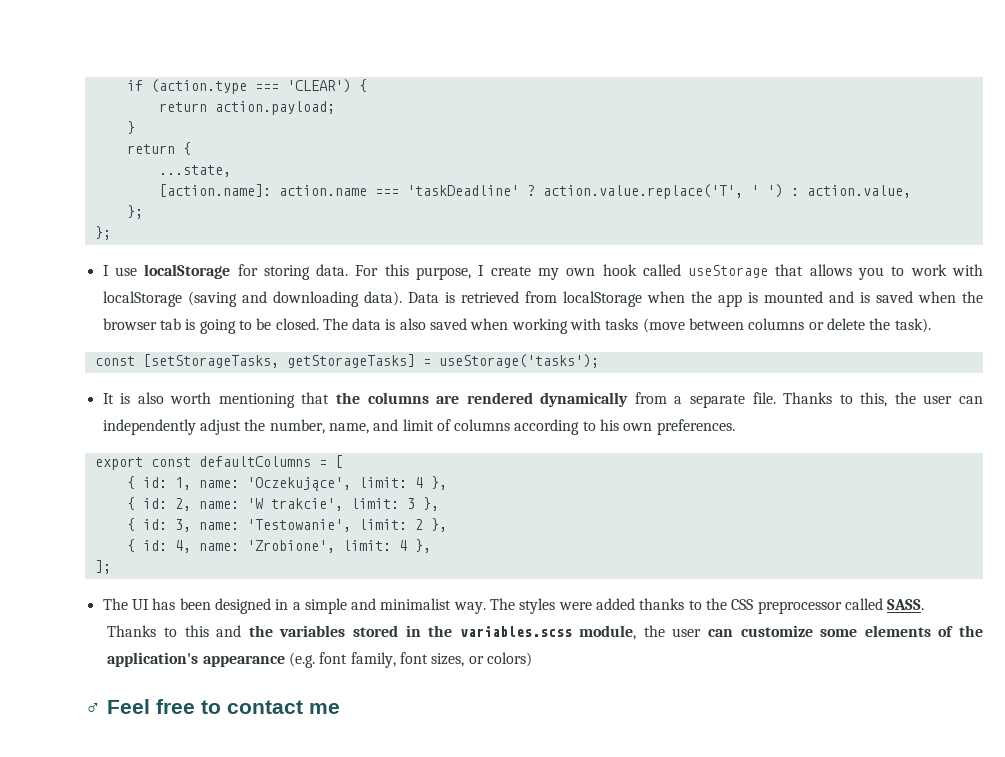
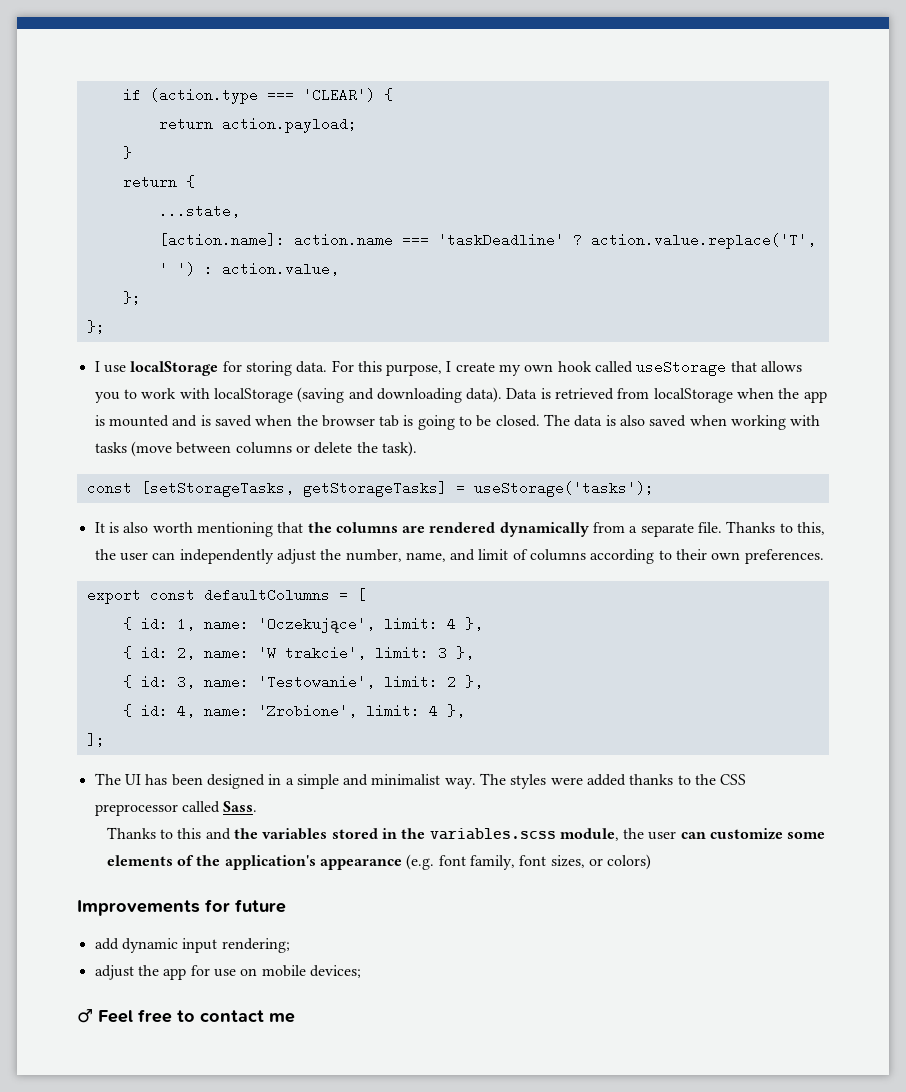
- Thanks to this, the user can independently adjust the number, name, and limit of columns according to his own preferences.
+ Thanks to this, the user can independently adjust the number, name, and limit of columns according to their own preferences.
- The styles were added thanks to the CSS preprocessor called SASS.
+ The styles were added thanks to the CSS preprocessor called Sass.
+ Improvements for future
+ add dynamic input rendering;
+ adjust the app for use on mobile devices;

